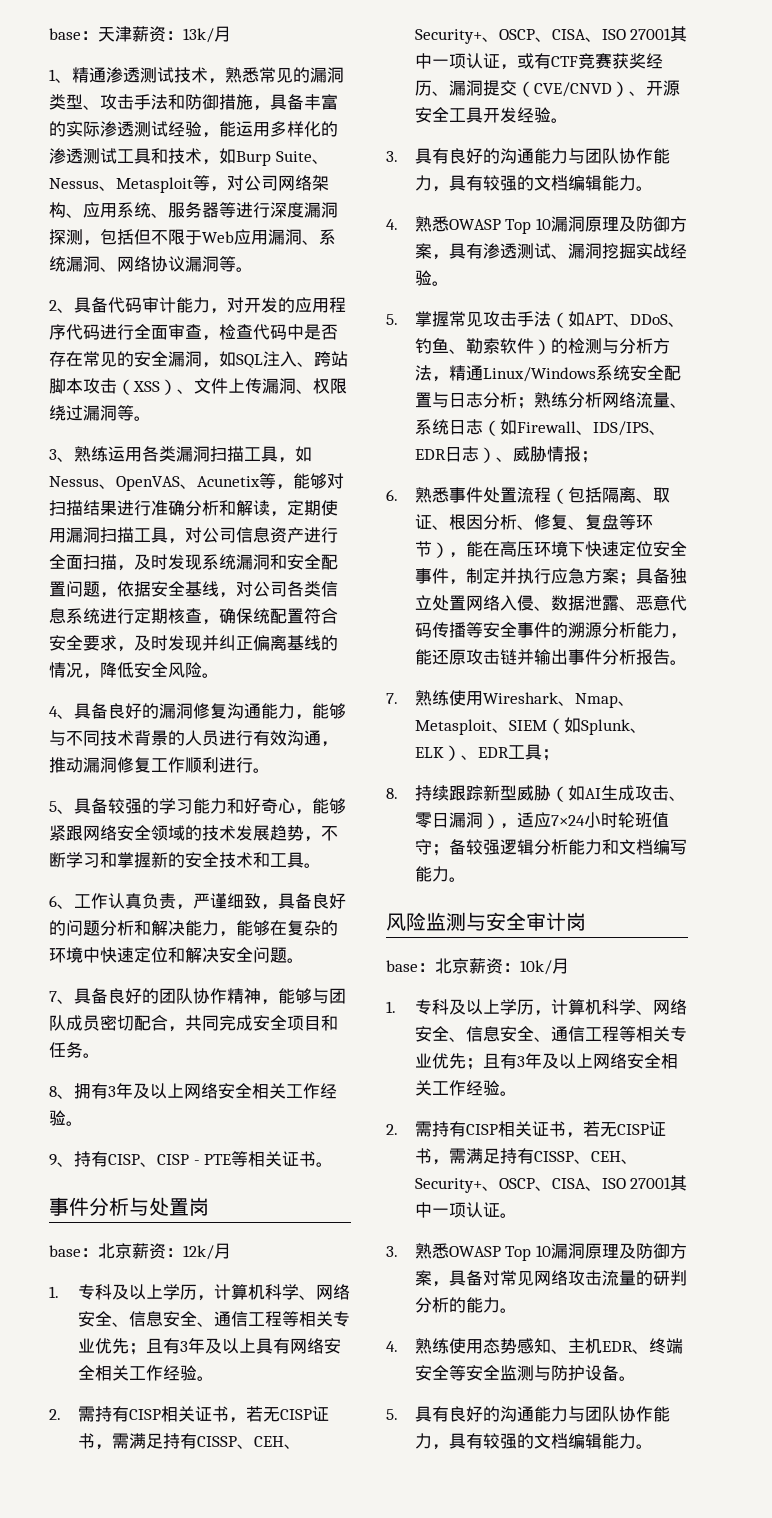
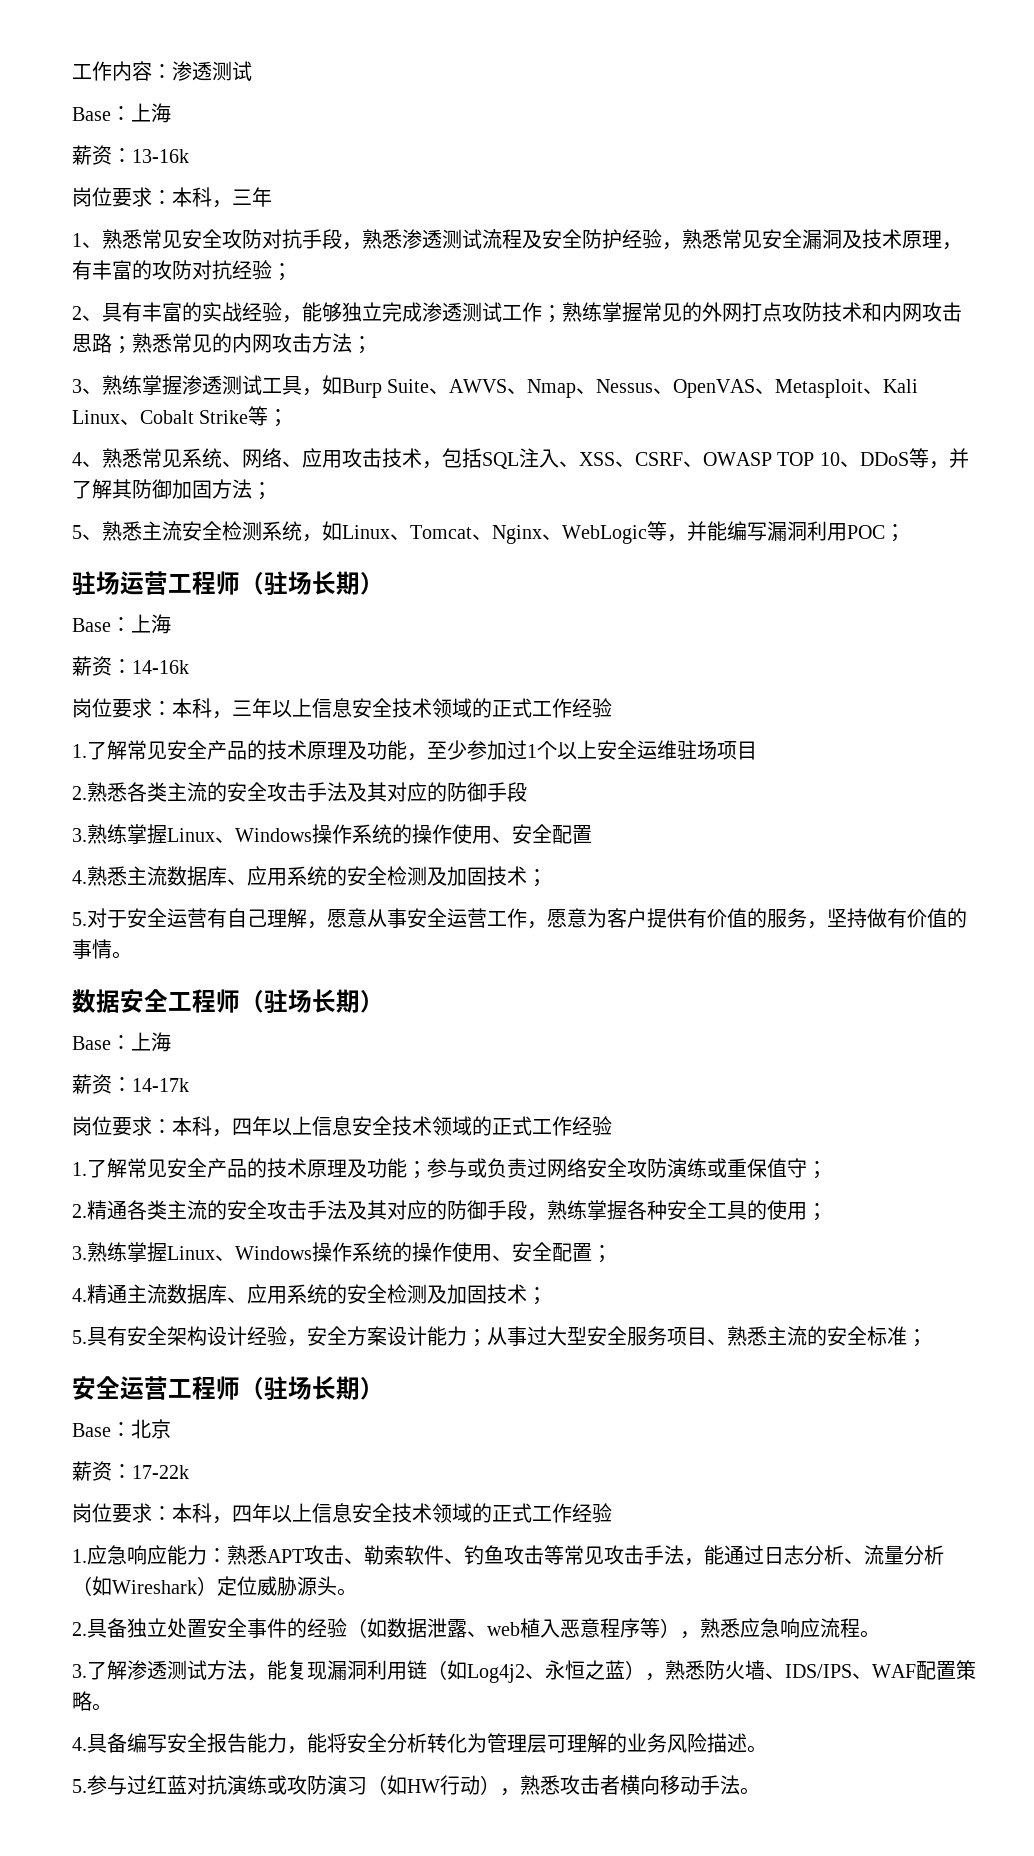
- base：天津薪资：13k/月
- 1、精通渗透测试技术，熟悉常见的漏洞类型、攻击手法和防御措施，具备丰富的实际渗透测试经验，能运用多样化的渗透测试工具和技术，如Burp Suite、Nessus、Metasploit等，对公司网络架构、应用系统、服务器等进行深度漏洞探测，包括但不限于Web应用漏洞、系统漏洞、网络协议漏洞等。
- 2、具备代码审计能力，对开发的应用程序代码进行全面审查，检查代码中是否存在常见的安全漏洞，如SQL注入、跨站脚本攻击（XSS）、文件上传漏洞、权限绕过漏洞等。
- 3、熟练运用各类漏洞扫描工具，如Nessus、OpenVAS、Acunetix等，能够对扫描结果进行准确分析和解读，定期使用漏洞扫描工具，对公司信息资产进行全面扫描，及时发现系统漏洞和安全配置问题，依据安全基线，对公司各类信息系统进行定期核查，确保统配置符合安全要求，及时发现并纠正偏离基线的情况，降低安全风险。
- 4、具备良好的漏洞修复沟通能力，能够与不同技术背景的人员进行有效沟通，推动漏洞修复工作顺利进行。
- 5、具备较强的学习能力和好奇心，能够紧跟网络安全领域的技术发展趋势，不断学习和掌握新的安全技术和工具。
- 6、工作认真负责，严谨细致，具备良好的问题分析和解决能力，能够在复杂的环境中快速定位和解决安全问题。
- 7、具备良好的团队协作精神，能够与团队成员密切配合，共同完成安全项目和任务。
- 8、拥有3年及以上网络安全相关工作经验。
- 9、持有CISP、CISP - PTE等相关证书。
- 事件分析与处置岗
- base：北京薪资：12k/月
- 1.专科及以上学历，计算机科学、网络安全、信息安全、通信工程等相关专业优先；且有3年及以上具有网络安全相关工作经验。
- 2.需持有CISP相关证书，若无CISP证书，需满足持有CISSP、CEH、Security+、OSCP、CISA、ISO 27001其中一项认证，或有CTF竞赛获奖经历、漏洞提交（CVE/CNVD）、开源安全工具开发经验。
- 3.具有良好的沟通能力与团队协作能力，具有较强的文档编辑能力。
- 4.熟悉OWASP Top 10漏洞原理及防御方案，具有渗透测试、漏洞挖掘实战经验。
- 5.掌握常见攻击手法（如APT、DDoS、钓鱼、勒索软件）的检测与分析方法，精通Linux/Windows系统安全配置与日志分析；熟练分析网络流量、系统日志（如Firewall、IDS/IPS、EDR日志）、威胁情报；
- 6.熟悉事件处置流程（包括隔离、取证、根因分析、修复、复盘等环节），能在高压环境下快速定位安全事件，制定并执行应急方案；具备独立处置网络入侵、数据泄露、恶意代码传播等安全事件的溯源分析能力，能还原攻击链并输出事件分析报告。
- 7.熟练使用Wireshark、Nmap、Metasploit、SIEM（如Splunk、ELK）、EDR工具；
- 8.持续跟踪新型威胁（如AI生成攻击、零日漏洞），适应7×24小时轮班值守；备较强逻辑分析能力和文档编写能力。
- 风险监测与安全审计岗
- base：北京薪资：10k/月
- 1.专科及以上学历，计算机科学、网络安全、信息安全、通信工程等相关专业优先；且有3年及以上网络安全相关工作经验。
- 2.需持有CISP相关证书，若无CISP证书，需满足持有CISSP、CEH、Security+、OSCP、CISA、ISO 27001其中一项认证。
- 3.熟悉OWASP Top 10漏洞原理及防御方案，具备对常见网络攻击流量的研判分析的能力。
- 4.熟练使用态势感知、主机EDR、终端安全等安全监测与防护设备。
- 5.具有良好的沟通能力与团队协作能力，具有较强的文档编辑能力。
+ 工作内容：渗透测试
+ Base：上海
+ 薪资：13-16k
+ 岗位要求：本科，三年
+ 1、熟悉常见安全攻防对抗手段，熟悉渗透测试流程及安全防护经验，熟悉常见安全漏洞及技术原理，有丰富的攻防对抗经验；
+ 2、具有丰富的实战经验，能够独立完成渗透测试工作；熟练掌握常见的外网打点攻防技术和内网攻击思路；熟悉常见的内网攻击方法；
+ 3、熟练掌握渗透测试工具，如Burp Suite、AWVS、Nmap、Nessus、OpenVAS、Metasploit、Kali Linux、Cobalt Strike等；
+ 4、熟悉常见系统、网络、应用攻击技术，包括SQL注入、XSS、CSRF、OWASP TOP 10、DDoS等，并了解其防御加固方法；
+ 5、熟悉主流安全检测系统，如Linux、Tomcat、Nginx、WebLogic等，并能编写漏洞利用POC；
+ 驻场运营工程师（驻场长期）
+ Base：上海
+ 薪资：14-16k
+ 岗位要求：本科，三年以上信息安全技术领域的正式工作经验
+ 1.了解常见安全产品的技术原理及功能，至少参加过1个以上安全运维驻场项目
+ 2.熟悉各类主流的安全攻击手法及其对应的防御手段
+ 3.熟练掌握Linux、Windows操作系统的操作使用、安全配置
+ 4.熟悉主流数据库、应用系统的安全检测及加固技术；
+ 5.对于安全运营有自己理解，愿意从事安全运营工作，愿意为客户提供有价值的服务，坚持做有价值的事情。
+ 数据安全工程师（驻场长期）
+ Base：上海
+ 薪资：14-17k
+ 岗位要求：本科，四年以上信息安全技术领域的正式工作经验
+ 1.了解常见安全产品的技术原理及功能；参与或负责过网络安全攻防演练或重保值守；
+ 2.精通各类主流的安全攻击手法及其对应的防御手段，熟练掌握各种安全工具的使用；
+ 3.熟练掌握Linux、Windows操作系统的操作使用、安全配置；
+ 4.精通主流数据库、应用系统的安全检测及加固技术；
+ 5.具有安全架构设计经验，安全方案设计能力；从事过大型安全服务项目、熟悉主流的安全标准；
+ 安全运营工程师（驻场长期）
+ Base：北京
+ 薪资：17-22k
+ 岗位要求：本科，四年以上信息安全技术领域的正式工作经验
+ 1.应急响应能力：熟悉APT攻击、勒索软件、钓鱼攻击等常见攻击手法，能通过日志分析、流量分析（如Wireshark）定位威胁源头。
+ 2.具备独立处置安全事件的经验（如数据泄露、web植入恶意程序等），熟悉应急响应流程。
+ 3.了解渗透测试方法，能复现漏洞利用链（如Log4j2、永恒之蓝），熟悉防火墙、IDS/IPS、WAF配置策略。
+ 4.具备编写安全报告能力，能将安全分析转化为管理层可理解的业务风险描述。
+ 5.参与过红蓝对抗演练或攻防演习（如HW行动），熟悉攻击者横向移动手法。

